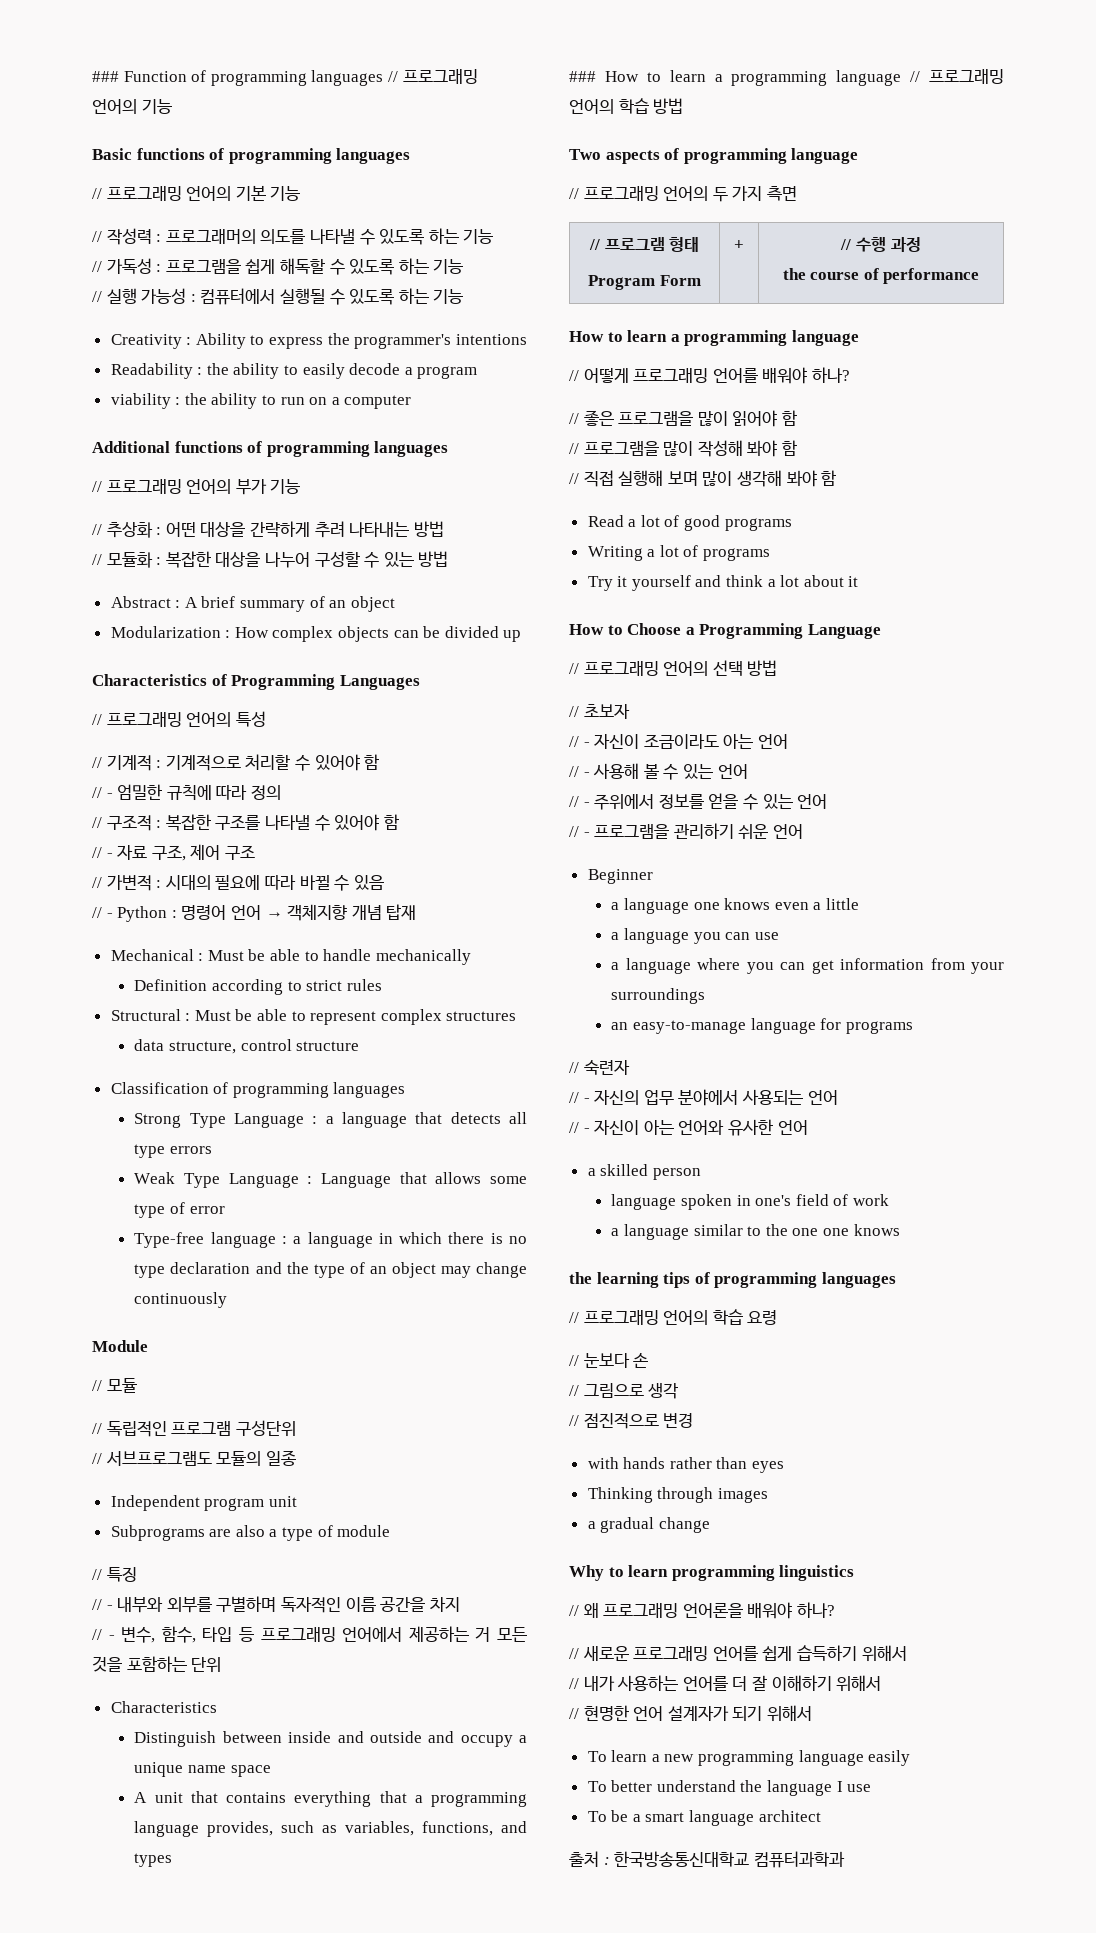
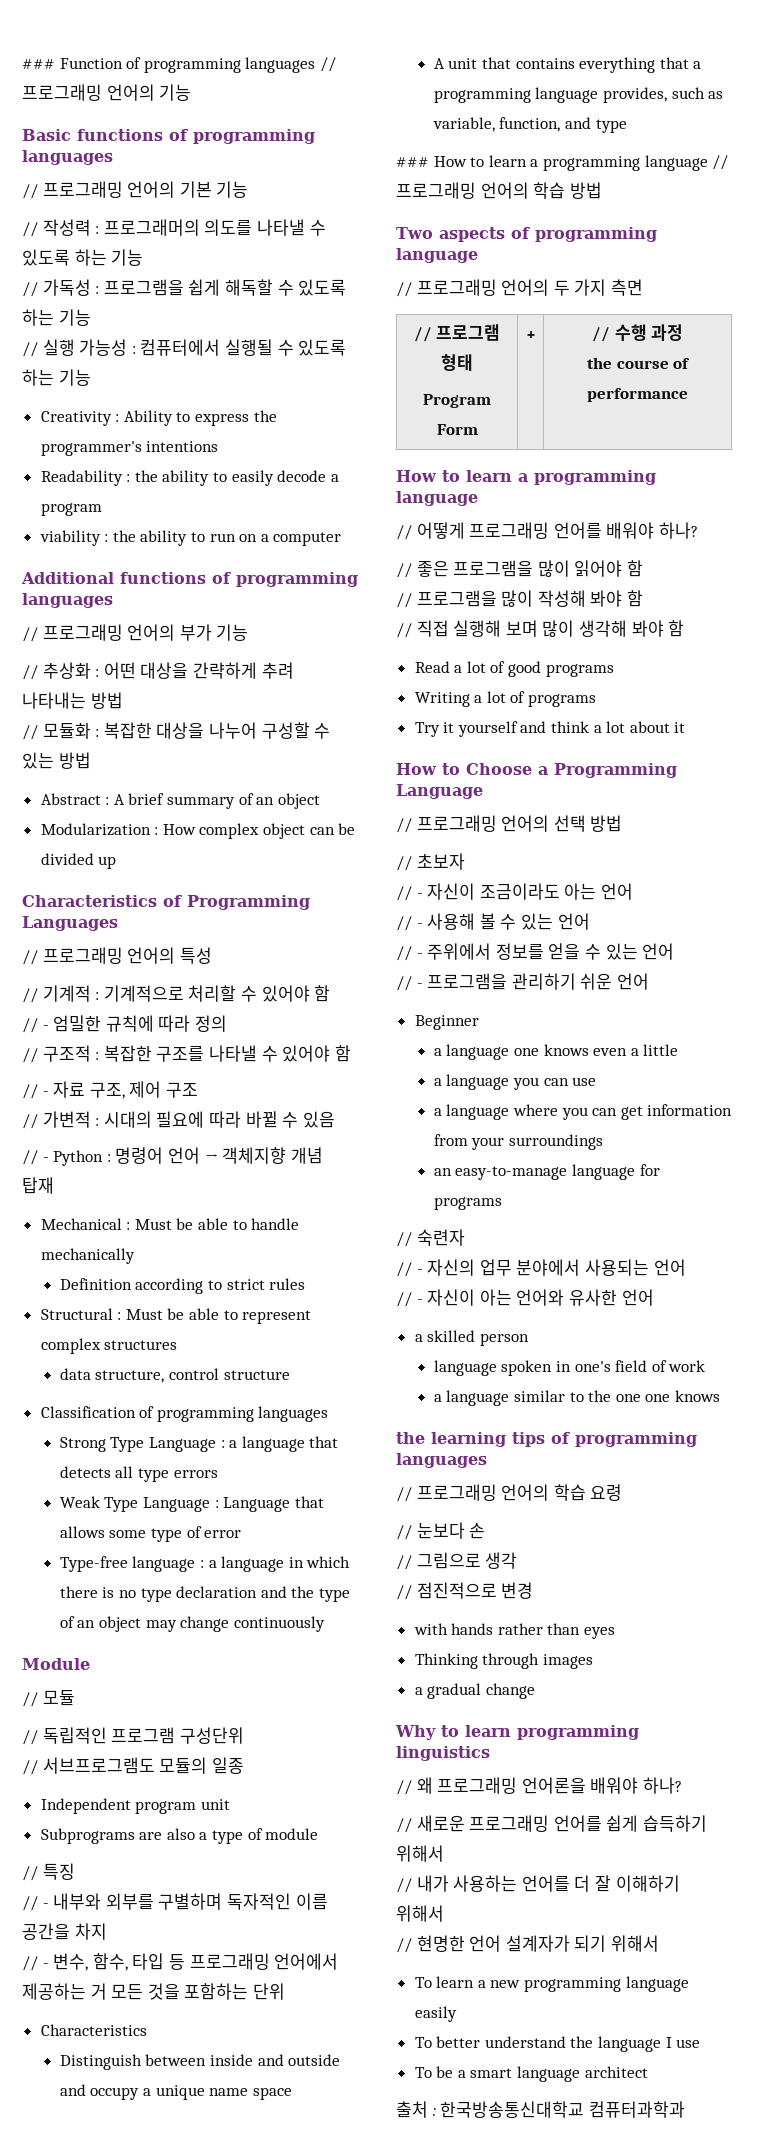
- Modularization : How complex objects can be divided up
+ Modularization : How complex object can be divided up
- A unit that contains everything that a programming language provides, such as variables, functions, and types
+ A unit that contains everything that a programming language provides, such as variable, function, and type

